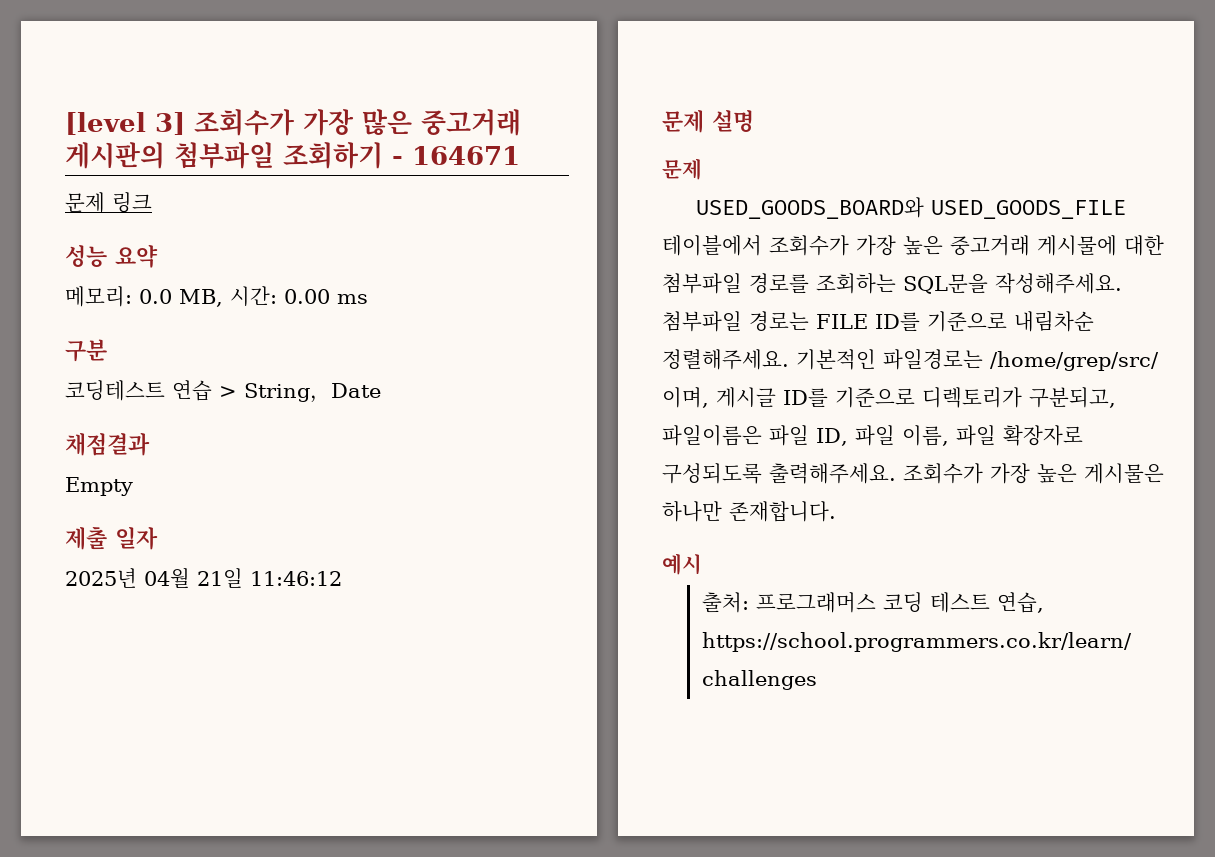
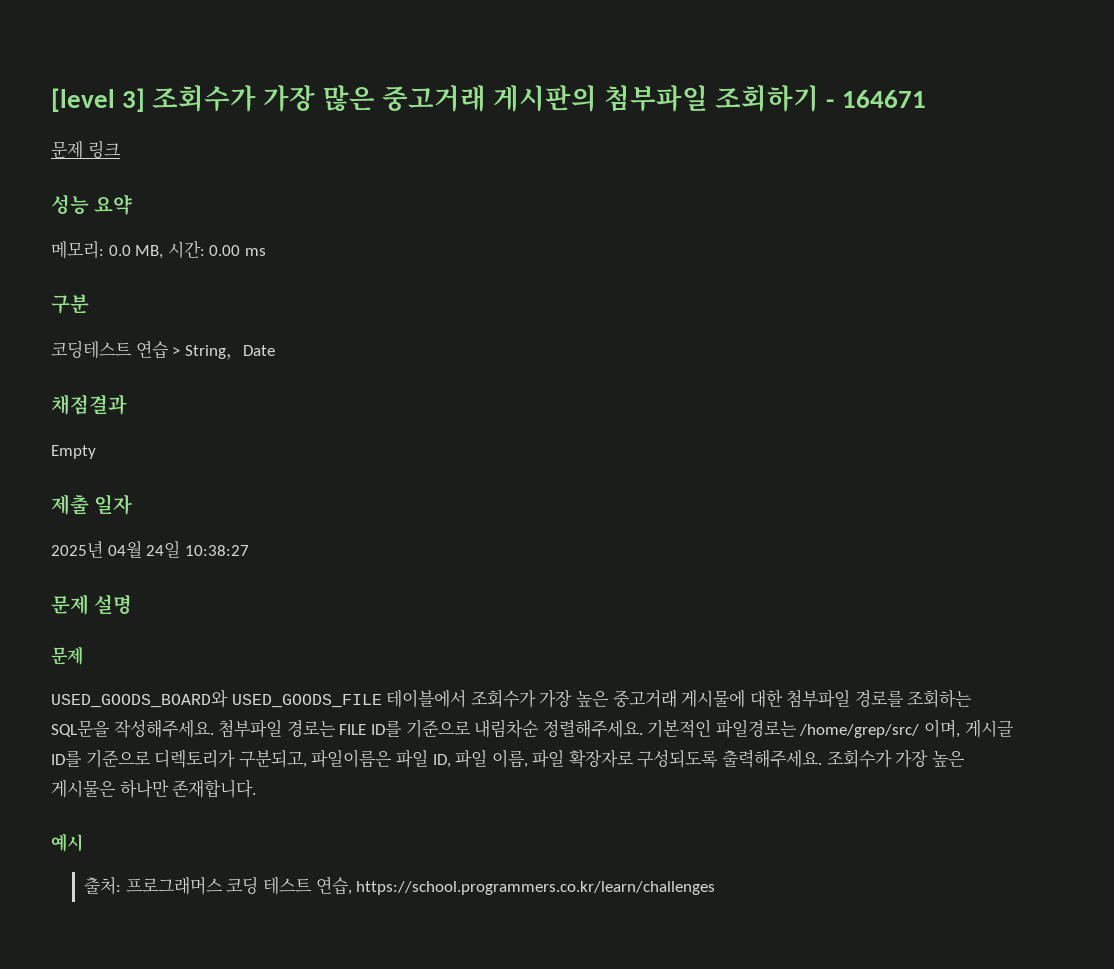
- 2025년 04월 21일 11:46:12
+ 2025년 04월 24일 10:38:27

